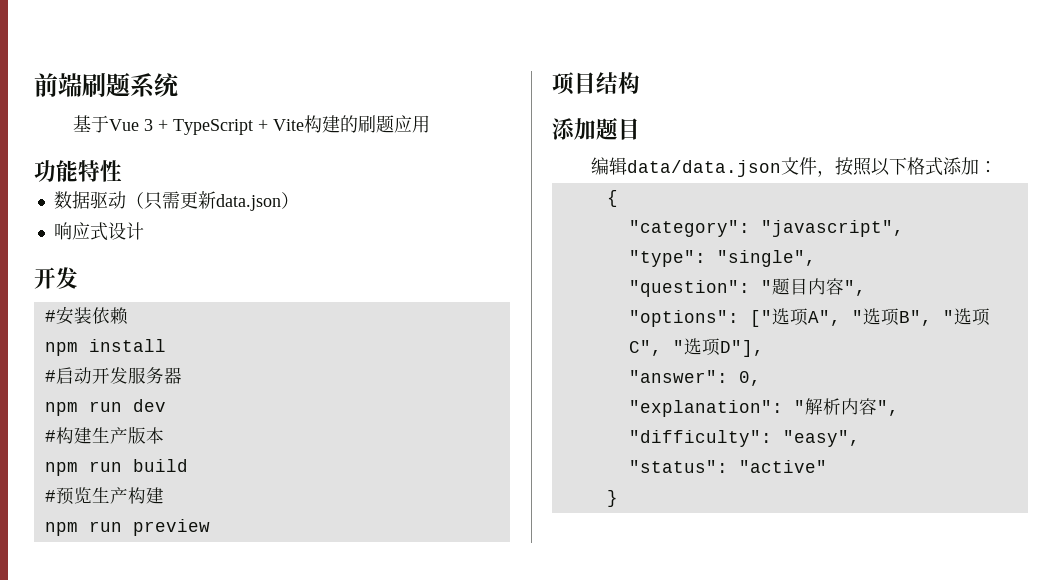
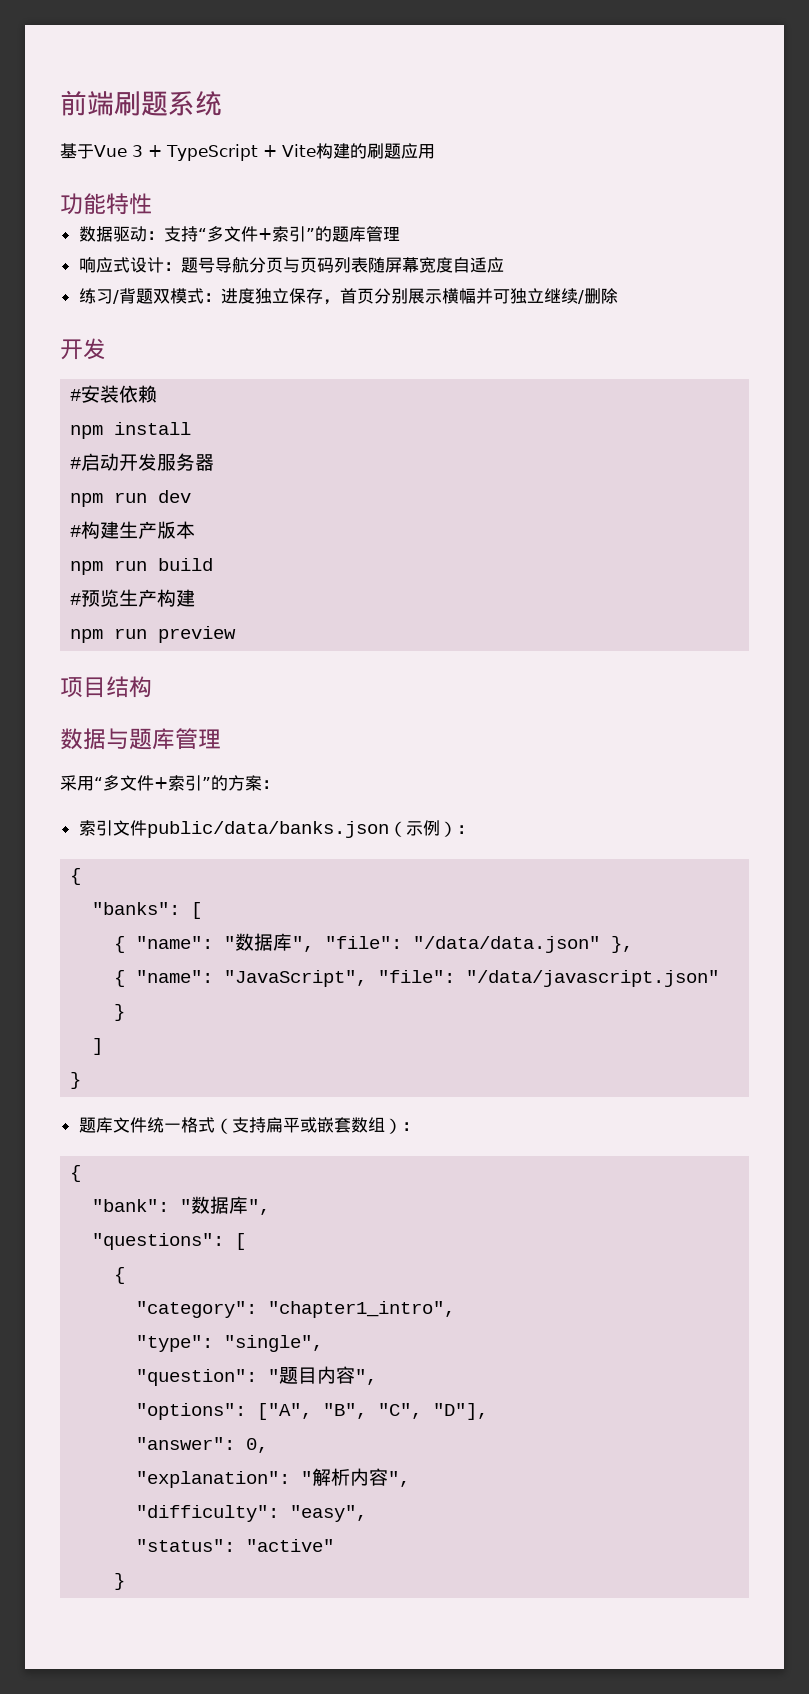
- 数据驱动（只需更新data.json）
- 响应式设计
+ 数据驱动：支持“多文件+索引”的题库管理
+ 响应式设计：题号导航分页与页码列表随屏幕宽度自适应
+ 练习/背题双模式：进度独立保存，首页分别展示横幅并可独立继续/删除
- 添加题目
- 编辑data/data.json文件，按照以下格式添加：
+ 数据与题库管理
+ 采用“多文件+索引”的方案：
+ 索引文件public/data/banks.json（示例）：
+ {
+ "banks": [
+ { "name": "数据库", "file": "/data/data.json" },
+ { "name": "JavaScript", "file": "/data/javascript.json" }
+ ]
+ }
+ 题库文件统一格式（支持扁平或嵌套数组）：
+ {
+ "bank": "数据库",
+ "questions": [
- "category": "javascript",
+ "category": "chapter1_intro",
- "options": ["选项A", "选项B", "选项C", "选项D"],
+ "options": ["A", "B", "C", "D"],

